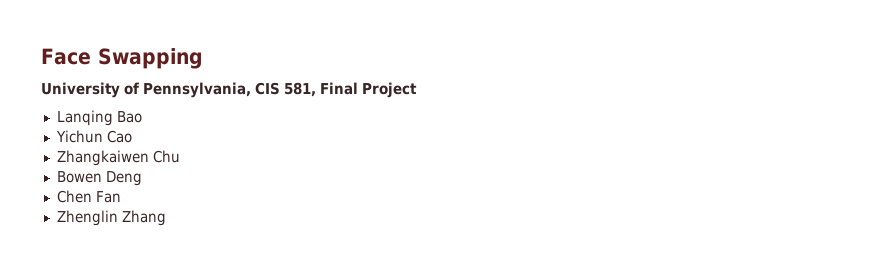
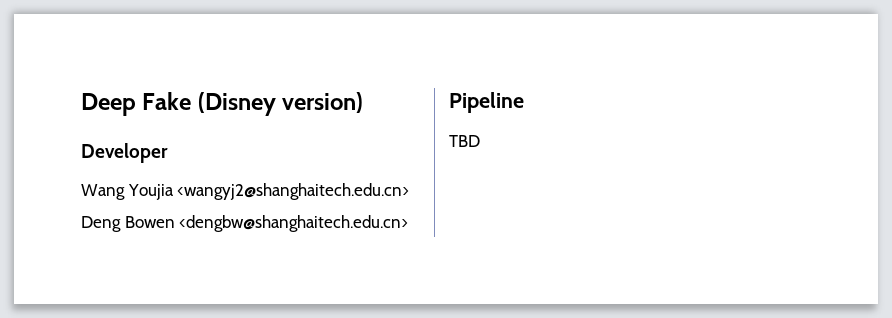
- Face Swapping
- University of Pennsylvania, CIS 581, Final Project
- Lanqing Bao
- Yichun Cao
- Zhangkaiwen Chu
- Bowen Deng
- Chen Fan
- Zhenglin Zhang
+ Deep Fake (Disney version)
+ Developer
+ Wang Youjia <wangyj2@shanghaitech.edu.cn>
+ Deng Bowen <dengbw@shanghaitech.edu.cn>
+ Pipeline
+ TBD

